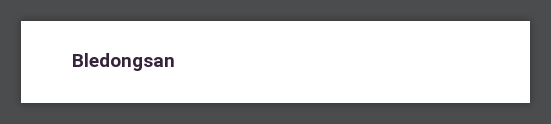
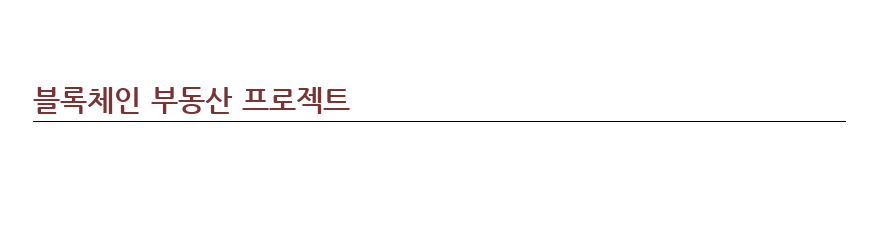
- Bledongsan
+ 블록체인 부동산 프로젝트

